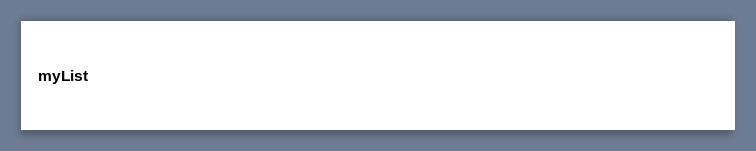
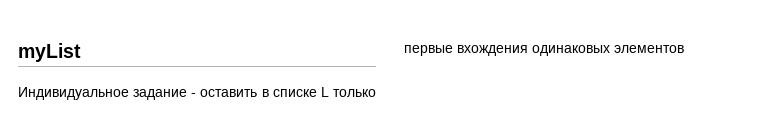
+ Индивидуальное задание - оставить в списке L только первые вхождения одинаковых элементов

